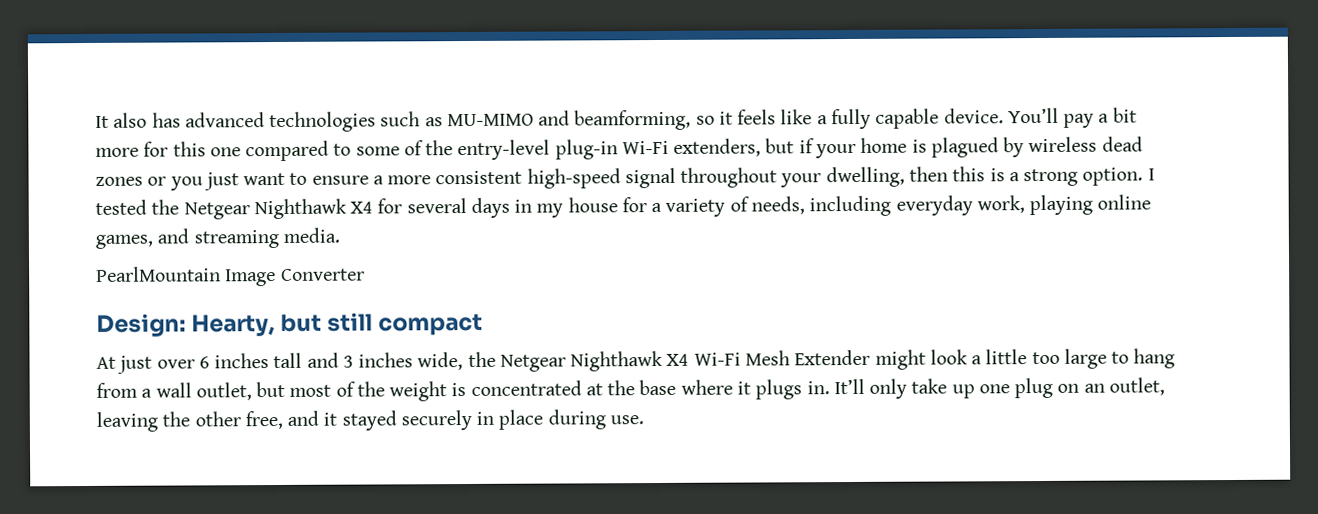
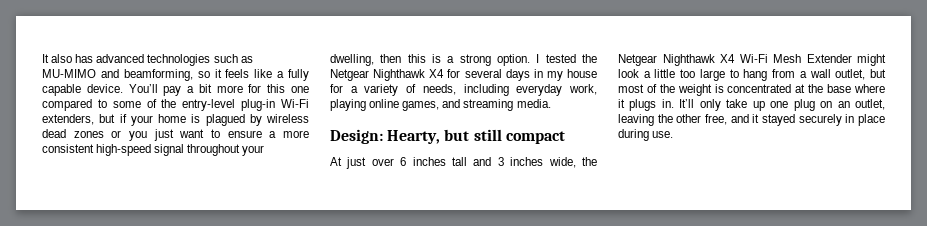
- PearlMountain Image Converter

